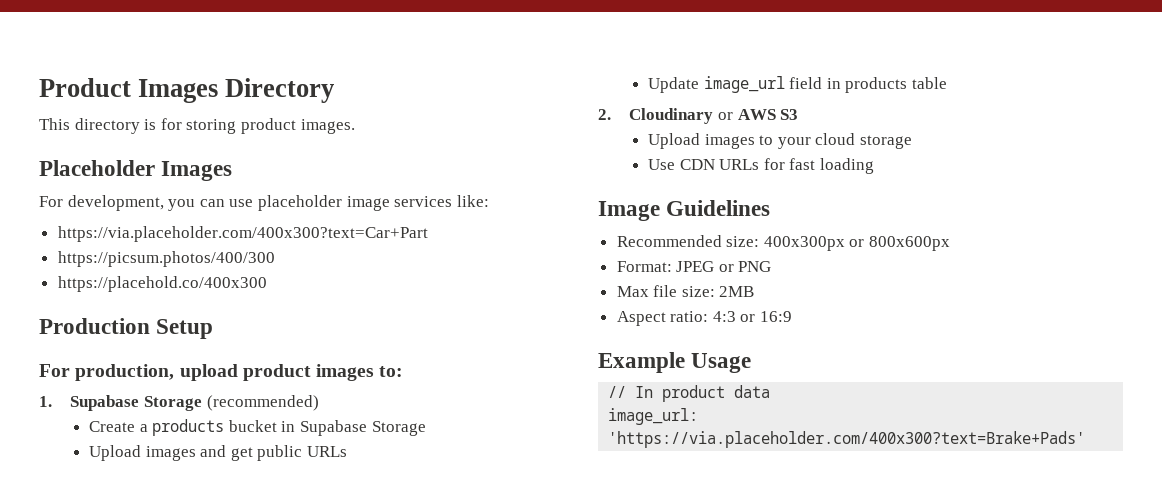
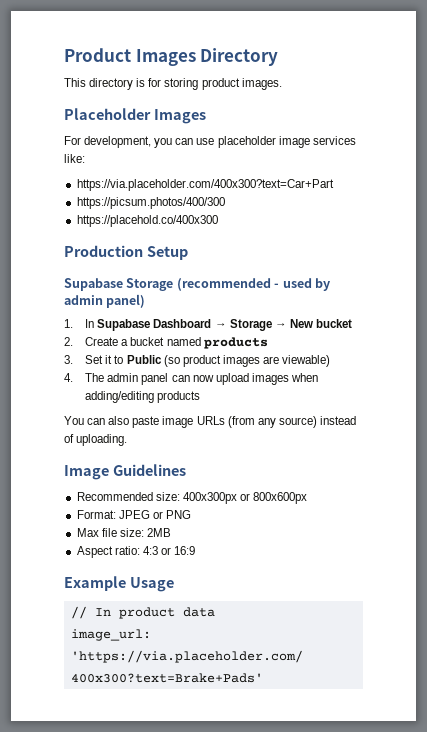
- For production, upload product images to:
- 1. Supabase Storage (recommended)
- Create a products bucket in Supabase Storage
- Upload images and get public URLs
- Update image_url field in products table
- 2. Cloudinary or AWS S3
- Upload images to your cloud storage
- Use CDN URLs for fast loading
+ Supabase Storage (recommended - used by admin panel)
+ 1. In Supabase Dashboard → Storage → New bucket
+ 2. Create a bucket named products
+ 3. Set it to Public (so product images are viewable)
+ 4. The admin panel can now upload images when adding/editing products
+ You can also paste image URLs (from any source) instead of uploading.

